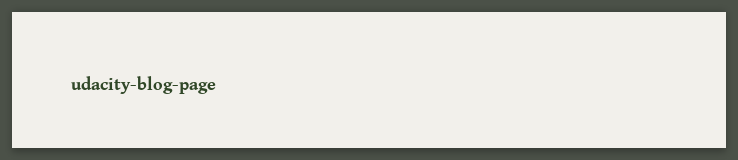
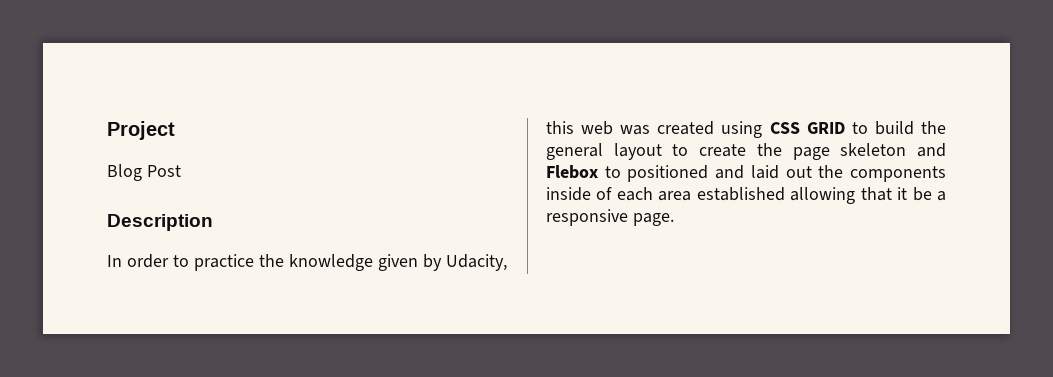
- udacity-blog-page
+ Project
+ Blog Post
+ Description
+ In order to practice the knowledge given by Udacity, this web was created using CSS GRID to build the general layout to create the page skeleton and Flebox to positioned and laid out the components inside of each area established allowing that it be a responsive page.

